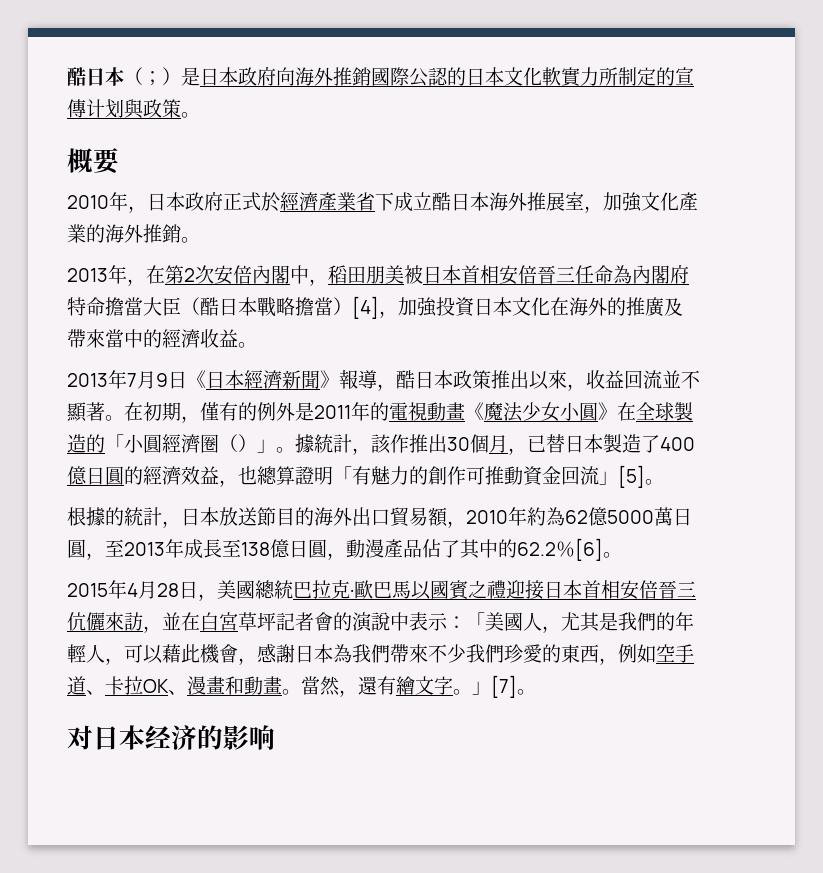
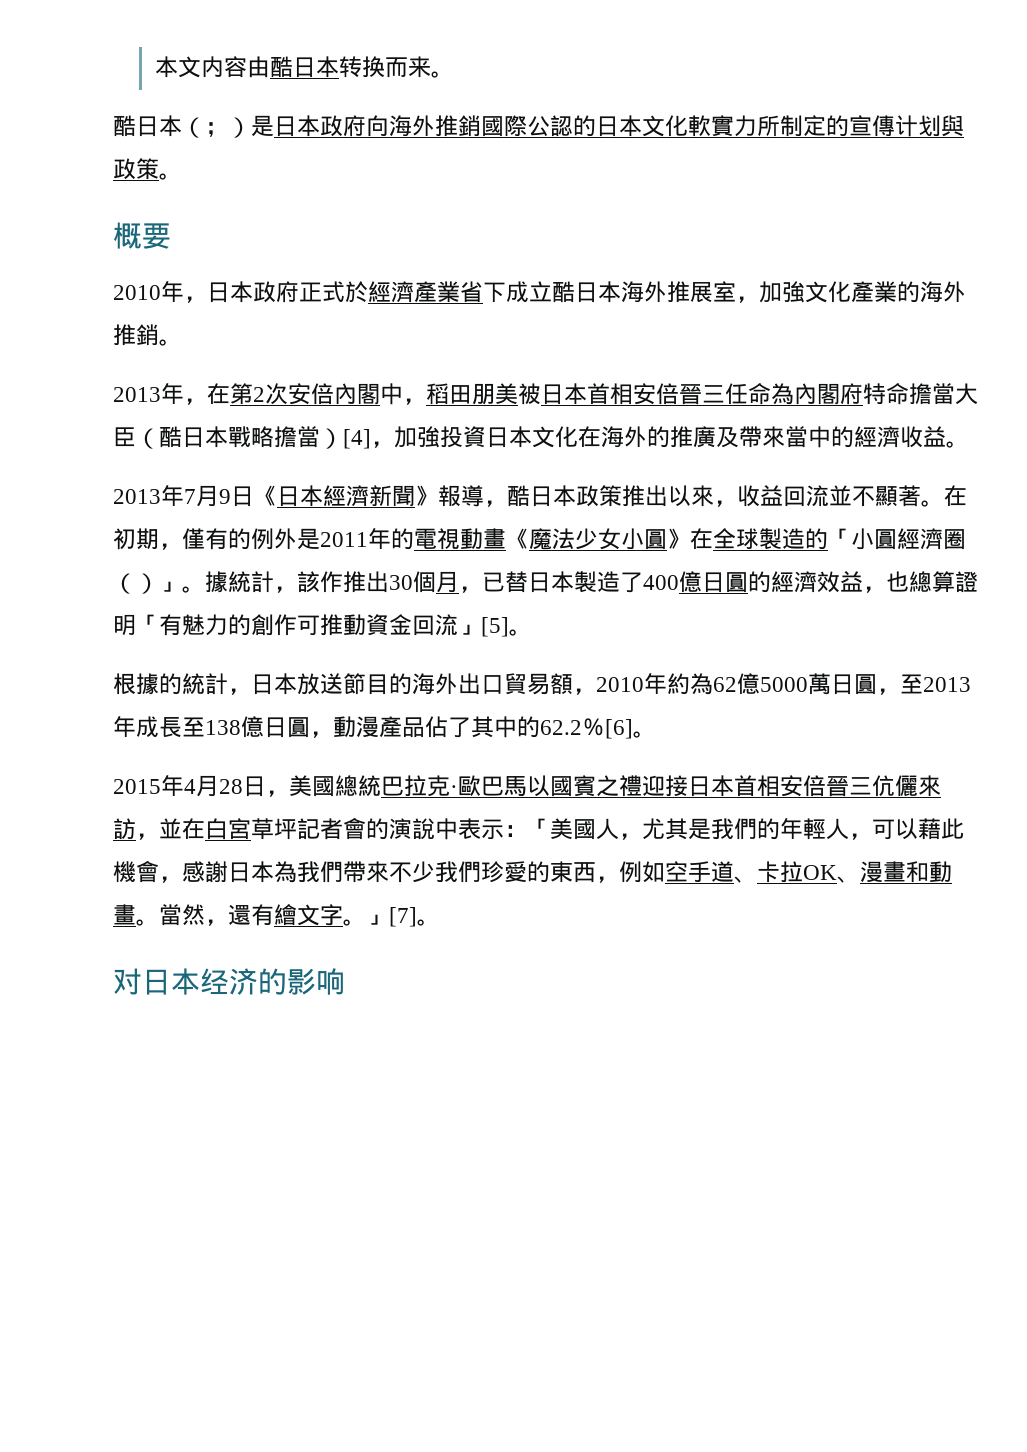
+ 本文内容由酷日本转换而来。

